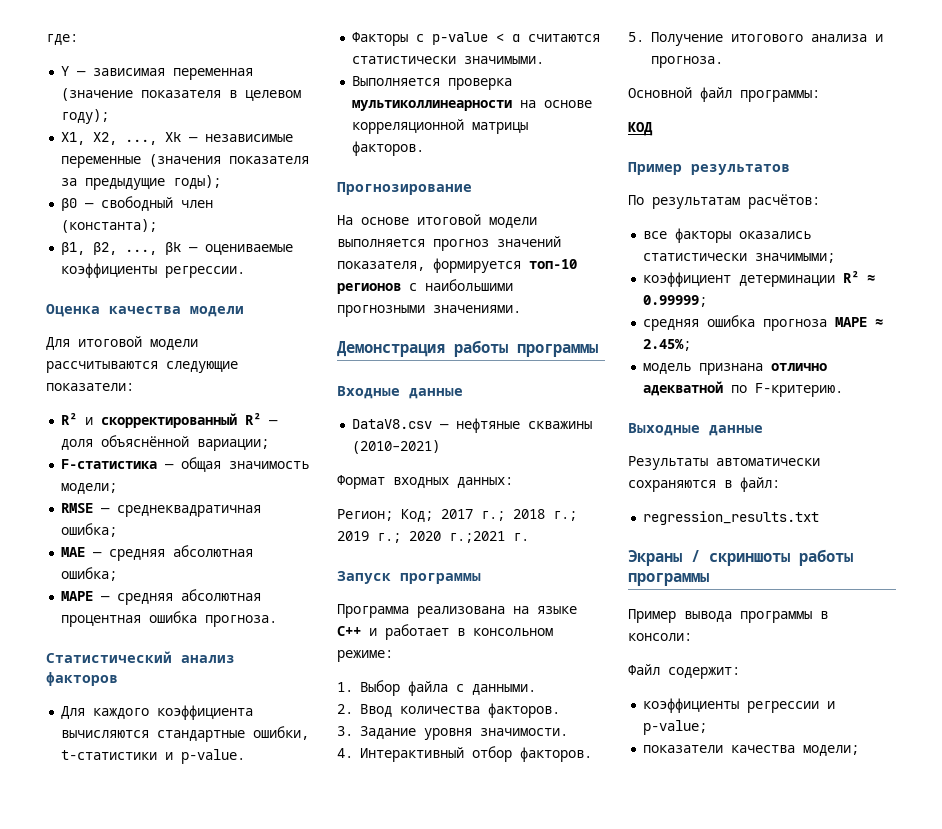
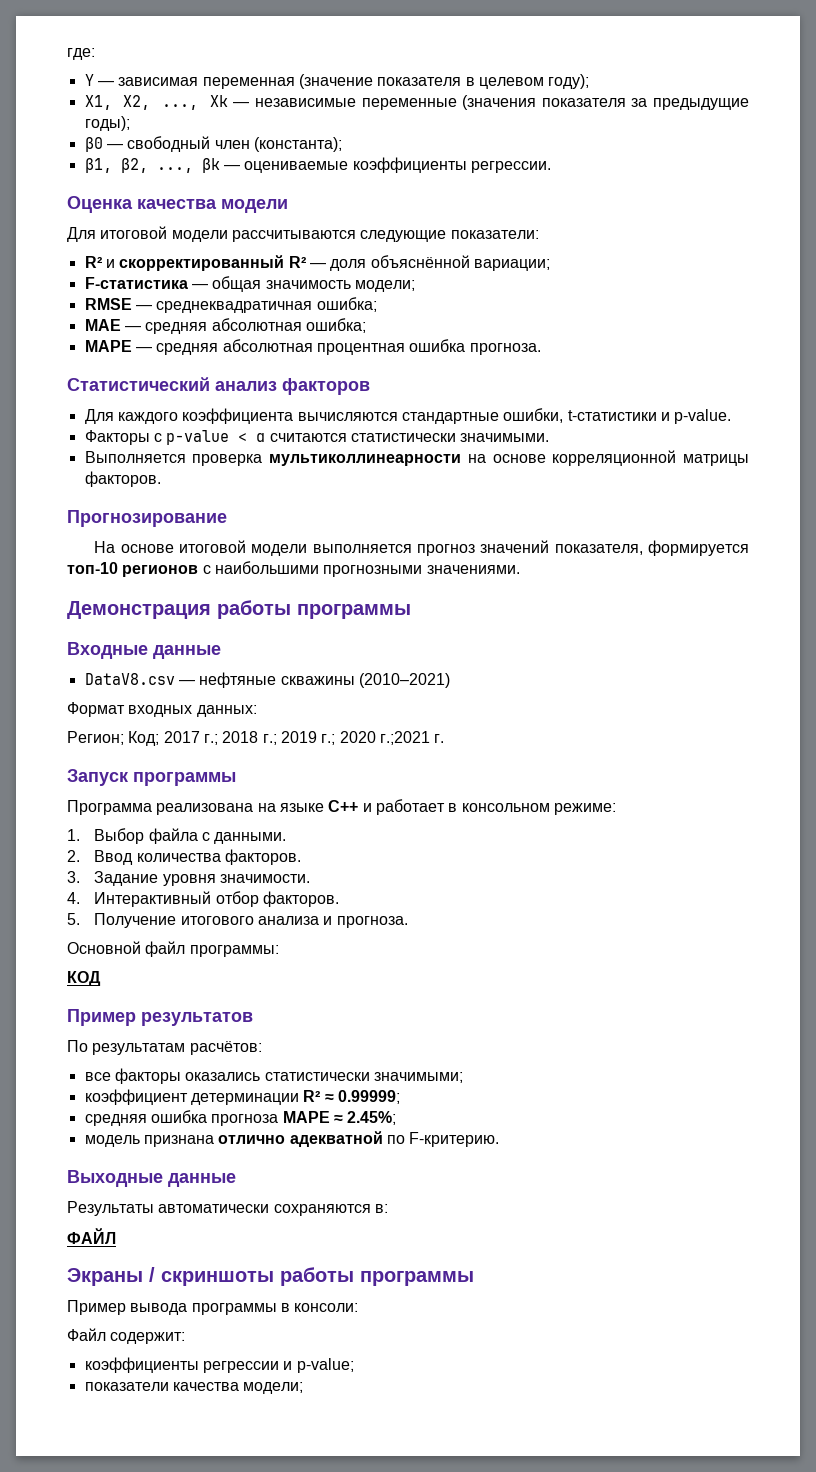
- Результаты автоматически сохраняются в файл:
- regression_results.txt
+ Результаты автоматически сохраняются в:
+ ФАЙЛ

